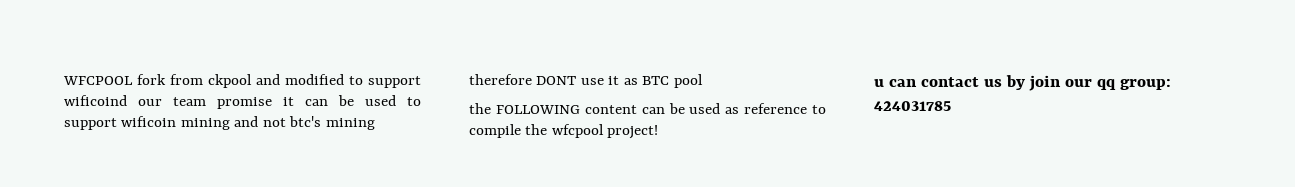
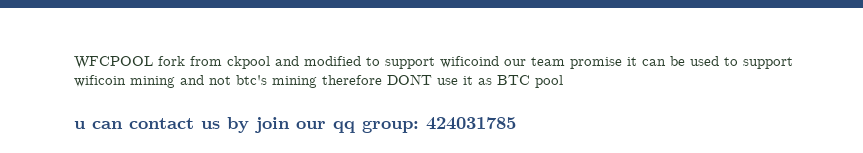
- the FOLLOWING content can be used as reference to compile the wfcpool project!

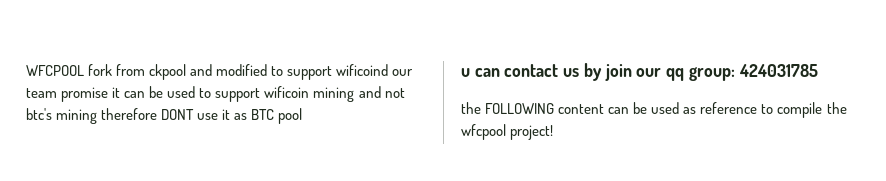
+ the FOLLOWING content can be used as reference to compile the wfcpool project!

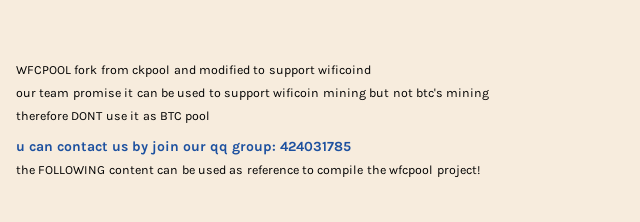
- WFCPOOL fork from ckpool and modified to support wificoind our team promise it can be used to support wificoin mining and not btc's mining therefore DONT use it as BTC pool
+ WFCPOOL fork from ckpool and modified to support wificoind
+ our team promise it can be used to support wificoin mining but not btc's mining
+ therefore DONT use it as BTC pool

